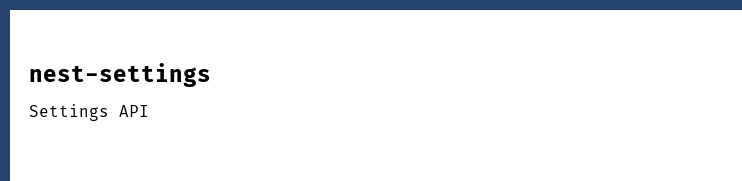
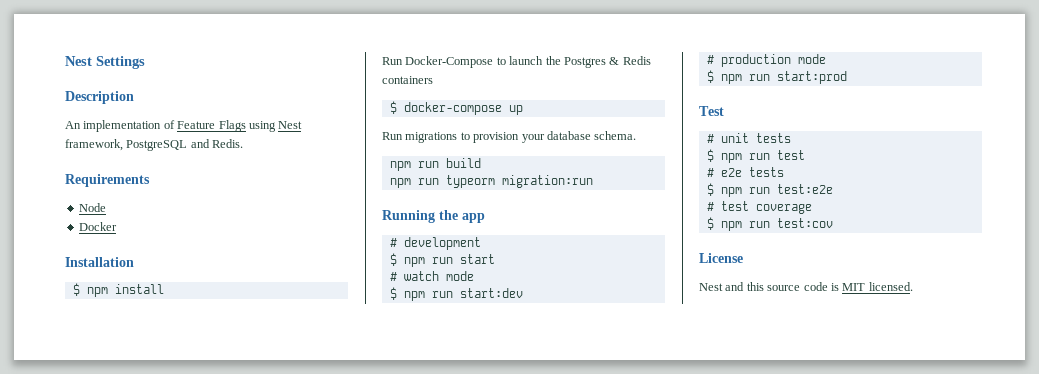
- nest-settings
- Settings API
+ Nest Settings
+ Description
+ An implementation of Feature Flags using Nest framework, PostgreSQL and Redis.
+ Requirements
+ Node
+ Docker
+ Installation
+ $ npm install
+ Run Docker-Compose to launch the Postgres & Redis containers
+ $ docker-compose up
+ Run migrations to provision your database schema.
+ npm run build
+ npm run typeorm migration:run
+ Running the app
+ # development
+ $ npm run start
+ # watch mode
+ $ npm run start:dev
+ # production mode
+ $ npm run start:prod
+ Test
+ # unit tests
+ $ npm run test
+ # e2e tests
+ $ npm run test:e2e
+ # test coverage
+ $ npm run test:cov
+ License
+ Nest and this source code is MIT licensed.

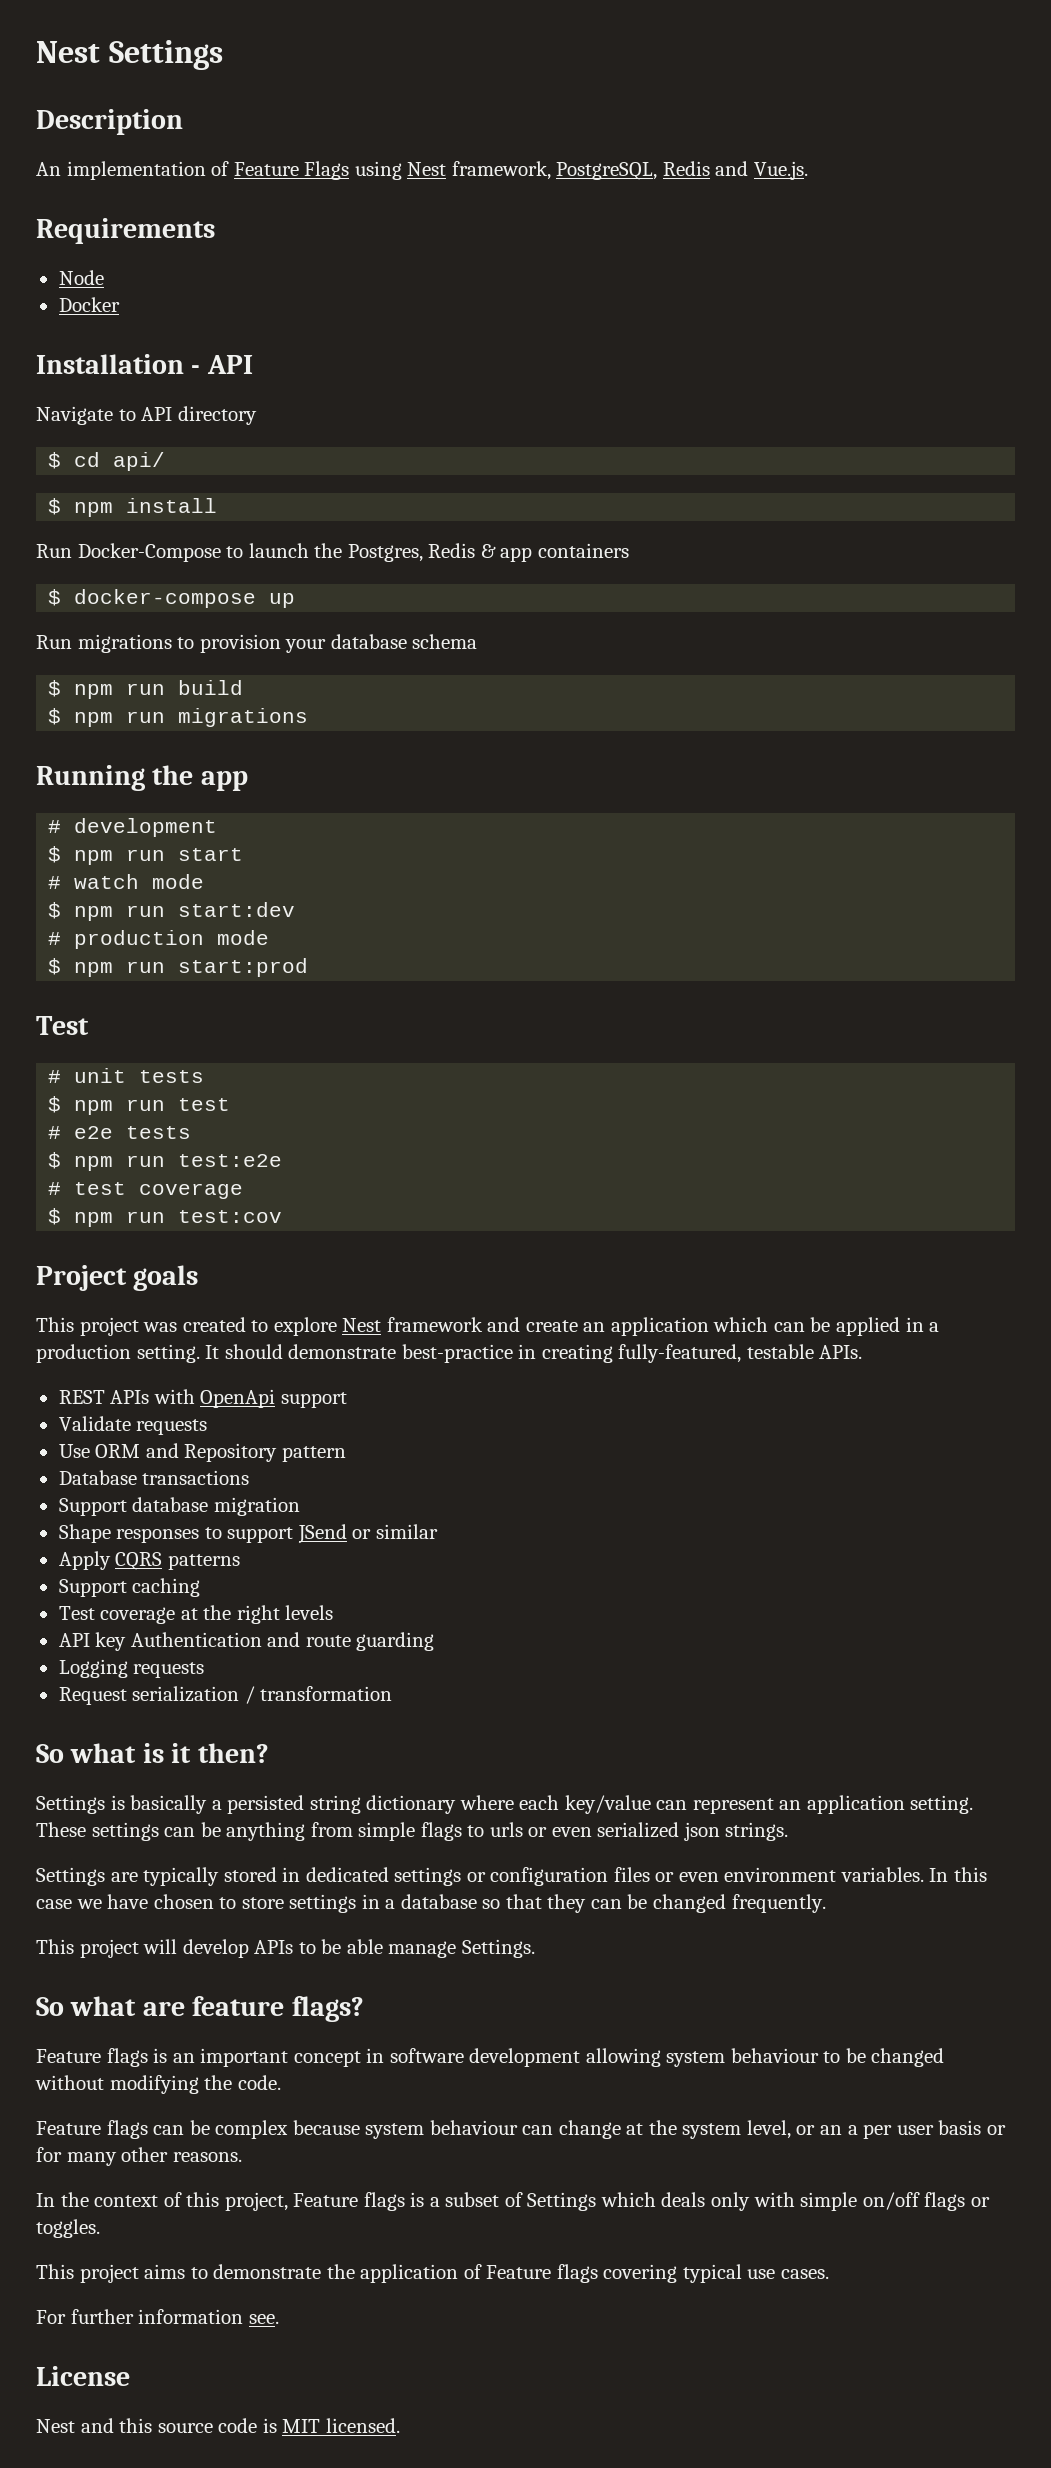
- An implementation of Feature Flags using Nest framework, PostgreSQL and Redis.
+ An implementation of Feature Flags using Nest framework, PostgreSQL, Redis and Vue.js.
- Installation
+ Installation - API
+ Navigate to API directory
+ $ cd api/
- Run Docker-Compose to launch the Postgres & Redis containers
+ Run Docker-Compose to launch the Postgres, Redis & app containers
- Run migrations to provision your database schema.
- npm run build
+ Run migrations to provision your database schema
+ $ npm run build
- npm run typeorm migration:run
+ $ npm run migrations
+ Project goals
+ This project was created to explore Nest framework and create an application which can be applied in a production setting. It should demonstrate best-practice in creating fully-featured, testable APIs.
+ REST APIs with OpenApi support
+ Validate requests
+ Use ORM and Repository pattern
+ Database transactions
+ Support database migration
+ Shape responses to support JSend or similar
+ Apply CQRS patterns
+ Support caching
+ Test coverage at the right levels
+ API key Authentication and route guarding
+ Logging requests
+ Request serialization / transformation
+ So what is it then?
+ Settings is basically a persisted string dictionary where each key/value can represent an application setting. These settings can be anything from simple flags to urls or even serialized json strings.
+ Settings are typically stored in dedicated settings or configuration files or even environment variables. In this case we have chosen to store settings in a database so that they can be changed frequently.
+ This project will develop APIs to be able manage Settings.
+ So what are feature flags?
+ Feature flags is an important concept in software development allowing system behaviour to be changed without modifying the code.
+ Feature flags can be complex because system behaviour can change at the system level, or an a per user basis or for many other reasons.
+ In the context of this project, Feature flags is a subset of Settings which deals only with simple on/off flags or toggles.
+ This project aims to demonstrate the application of Feature flags covering typical use cases.
+ For further information see.

